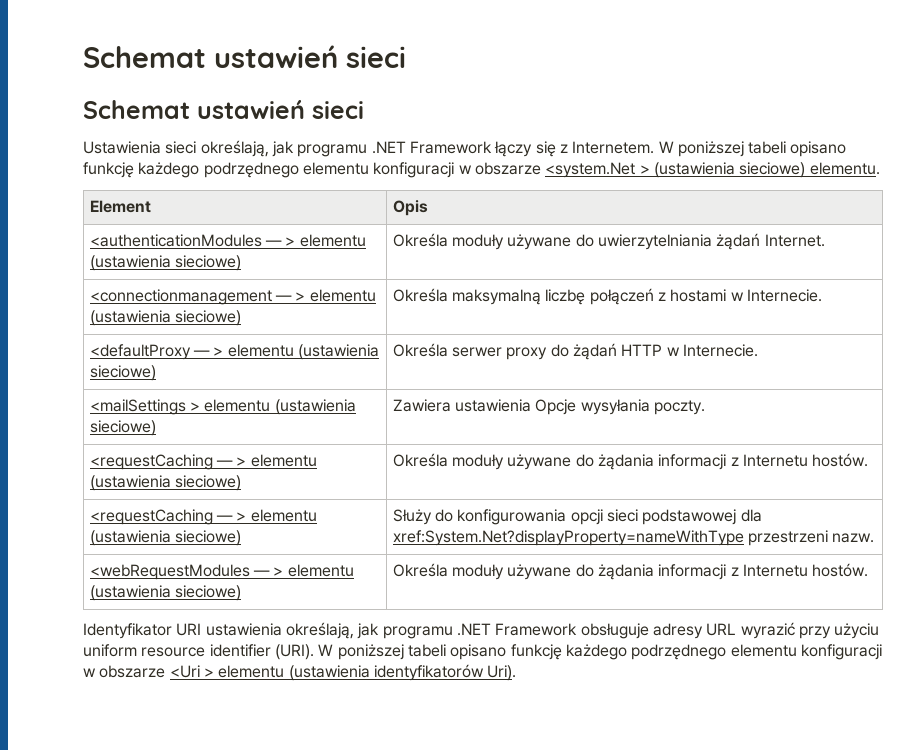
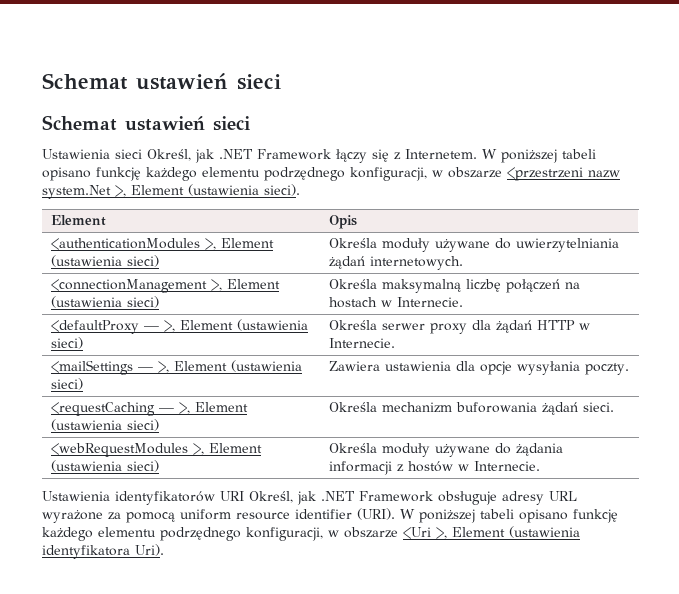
- Ustawienia sieci określają, jak programu .NET Framework łączy się z Internetem.
+ Ustawienia sieci Określ, jak .NET Framework łączy się z Internetem.
- W poniższej tabeli opisano funkcję każdego podrzędnego elementu konfiguracji w obszarze <system.Net > (ustawienia sieciowe) elementu.
+ W poniższej tabeli opisano funkcję każdego elementu podrzędnego konfiguracji, w obszarze <przestrzeni nazw system.Net >, Element (ustawienia sieci).
  Element | Opis
- <authenticationModules — > elementu (ustawienia sieciowe) | Określa moduły używane do uwierzytelniania żądań Internet.
- <connectionmanagement — > elementu (ustawienia sieciowe) | Określa maksymalną liczbę połączeń z hostami w Internecie.
+ <authenticationModules >, Element (ustawienia sieci) | Określa moduły używane do uwierzytelniania żądań internetowych.
+ <connectionManagement >, Element (ustawienia sieci) | Określa maksymalną liczbę połączeń na hostach w Internecie.
- <defaultProxy — > elementu (ustawienia sieciowe) | Określa serwer proxy do żądań HTTP w Internecie.
+ <defaultProxy — >, Element (ustawienia sieci) | Określa serwer proxy dla żądań HTTP w Internecie.
- <mailSettings > elementu (ustawienia sieciowe) | Zawiera ustawienia Opcje wysyłania poczty.
+ <mailSettings — >, Element (ustawienia sieci) | Zawiera ustawienia dla opcje wysyłania poczty.
- <requestCaching — > elementu (ustawienia sieciowe) | Określa moduły używane do żądania informacji z Internetu hostów.
- <requestCaching — > elementu (ustawienia sieciowe) | Służy do konfigurowania opcji sieci podstawowej dla xref:System.Net?displayProperty=nameWithType przestrzeni nazw.
- <webRequestModules — > elementu (ustawienia sieciowe) | Określa moduły używane do żądania informacji z Internetu hostów.
- Identyfikator URI ustawienia określają, jak programu .NET Framework obsługuje adresy URL wyrazić przy użyciu uniform resource identifier (URI).
+ <requestCaching — >, Element (ustawienia sieci) | Określa mechanizm buforowania żądań sieci.
+ <webRequestModules >, Element (ustawienia sieci) | Określa moduły używane do żądania informacji z hostów w Internecie.
+ Ustawienia identyfikatorów URI Określ, jak .NET Framework obsługuje adresy URL wyrażone za pomocą uniform resource identifier (URI).
- W poniższej tabeli opisano funkcję każdego podrzędnego elementu konfiguracji w obszarze <Uri > elementu (ustawienia identyfikatorów Uri).
+ W poniższej tabeli opisano funkcję każdego elementu podrzędnego konfiguracji, w obszarze <Uri >, Element (ustawienia identyfikatora Uri).

